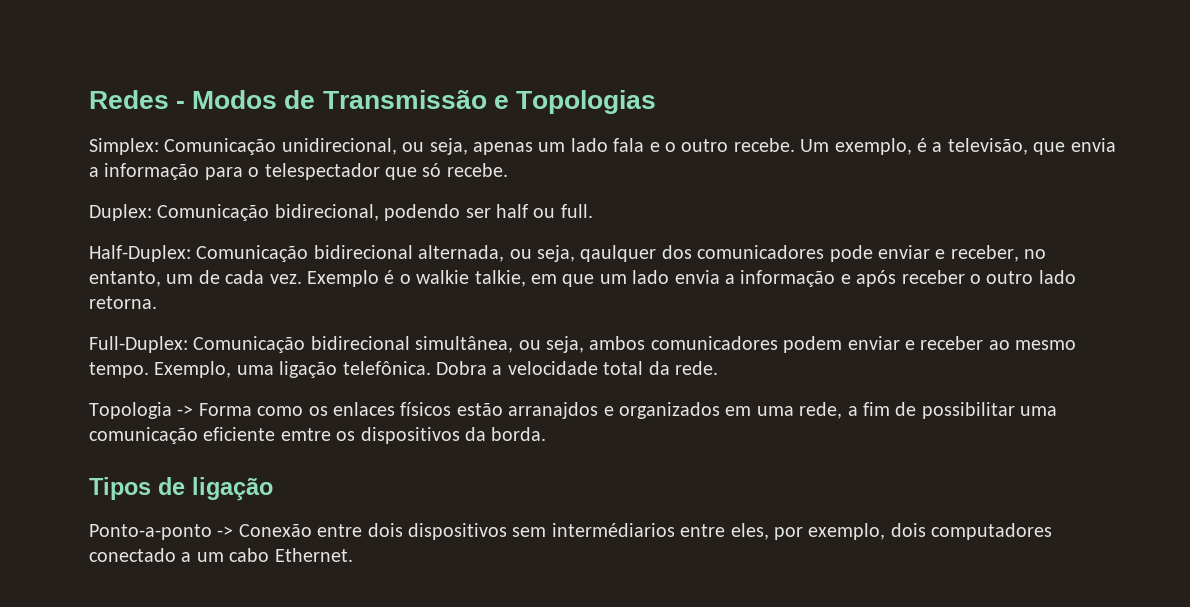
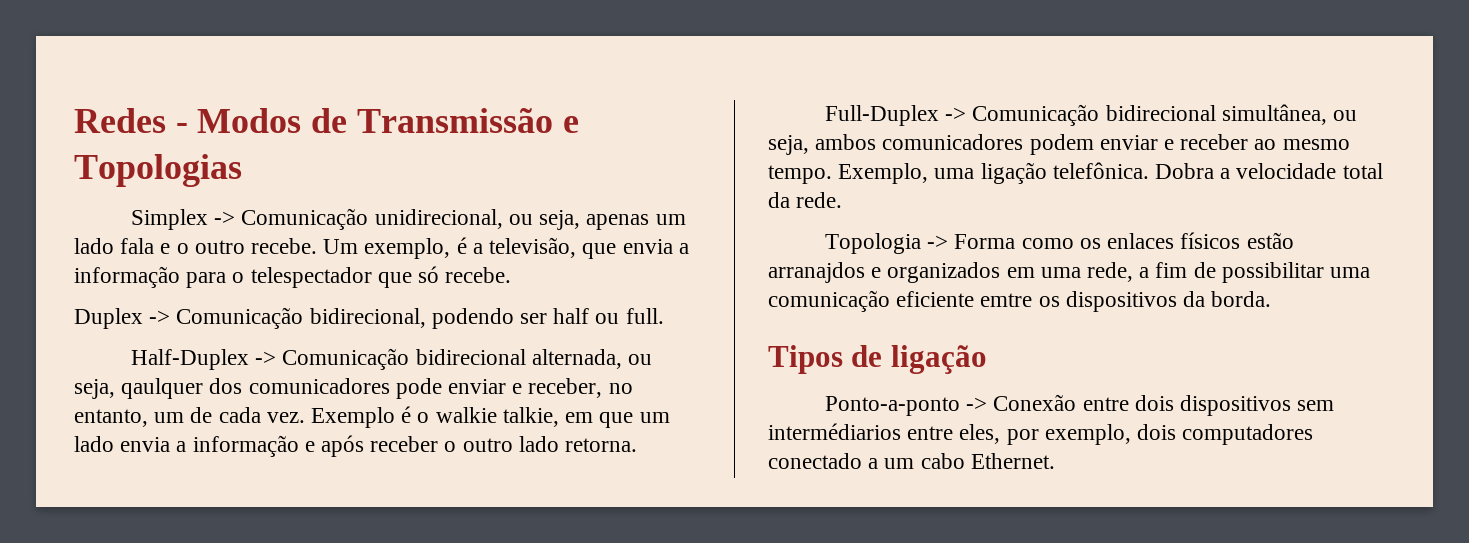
- Simplex: Comunicação unidirecional, ou seja, apenas um lado fala e o outro recebe.
+ Simplex -> Comunicação unidirecional, ou seja, apenas um lado fala e o outro recebe.
- Duplex: Comunicação bidirecional, podendo ser half ou full.
+ Duplex -> Comunicação bidirecional, podendo ser half ou full.
- Half-Duplex: Comunicação bidirecional alternada, ou seja, qaulquer dos comunicadores pode enviar e receber, no entanto, um de cada vez.
+ Half-Duplex -> Comunicação bidirecional alternada, ou seja, qaulquer dos comunicadores pode enviar e receber, no entanto, um de cada vez.
- Full-Duplex: Comunicação bidirecional simultânea, ou seja, ambos comunicadores podem enviar e receber ao mesmo tempo.
+ Full-Duplex -> Comunicação bidirecional simultânea, ou seja, ambos comunicadores podem enviar e receber ao mesmo tempo.

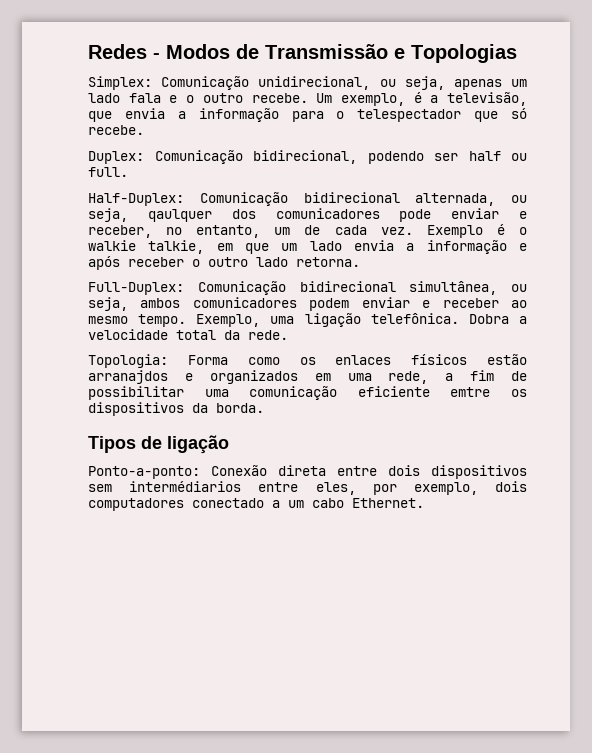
- Simplex -> Comunicação unidirecional, ou seja, apenas um lado fala e o outro recebe.
+ Simplex: Comunicação unidirecional, ou seja, apenas um lado fala e o outro recebe.
- Duplex -> Comunicação bidirecional, podendo ser half ou full.
+ Duplex: Comunicação bidirecional, podendo ser half ou full.
- Half-Duplex -> Comunicação bidirecional alternada, ou seja, qaulquer dos comunicadores pode enviar e receber, no entanto, um de cada vez.
+ Half-Duplex: Comunicação bidirecional alternada, ou seja, qaulquer dos comunicadores pode enviar e receber, no entanto, um de cada vez.
- Full-Duplex -> Comunicação bidirecional simultânea, ou seja, ambos comunicadores podem enviar e receber ao mesmo tempo.
+ Full-Duplex: Comunicação bidirecional simultânea, ou seja, ambos comunicadores podem enviar e receber ao mesmo tempo.
- Topologia -> Forma como os enlaces físicos estão arranajdos e organizados em uma rede, a fim de possibilitar uma comunicação eficiente emtre os dispositivos da borda.
+ Topologia: Forma como os enlaces físicos estão arranajdos e organizados em uma rede, a fim de possibilitar uma comunicação eficiente emtre os dispositivos da borda.
- Ponto-a-ponto -> Conexão entre dois dispositivos sem intermédiarios entre eles, por exemplo, dois computadores conectado a um cabo Ethernet.
+ Ponto-a-ponto: Conexão direta entre dois dispositivos sem intermédiarios entre eles, por exemplo, dois computadores conectado a um cabo Ethernet.

